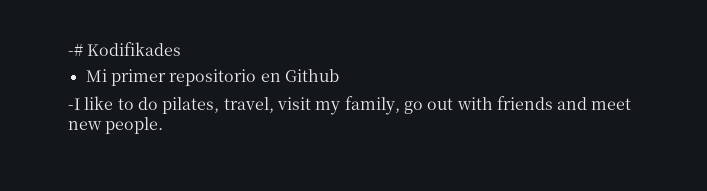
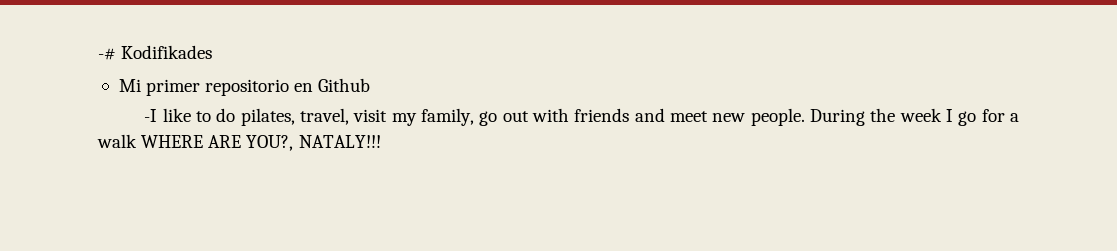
+ During the week I go for a walk WHERE ARE YOU?, NATALY!!!

